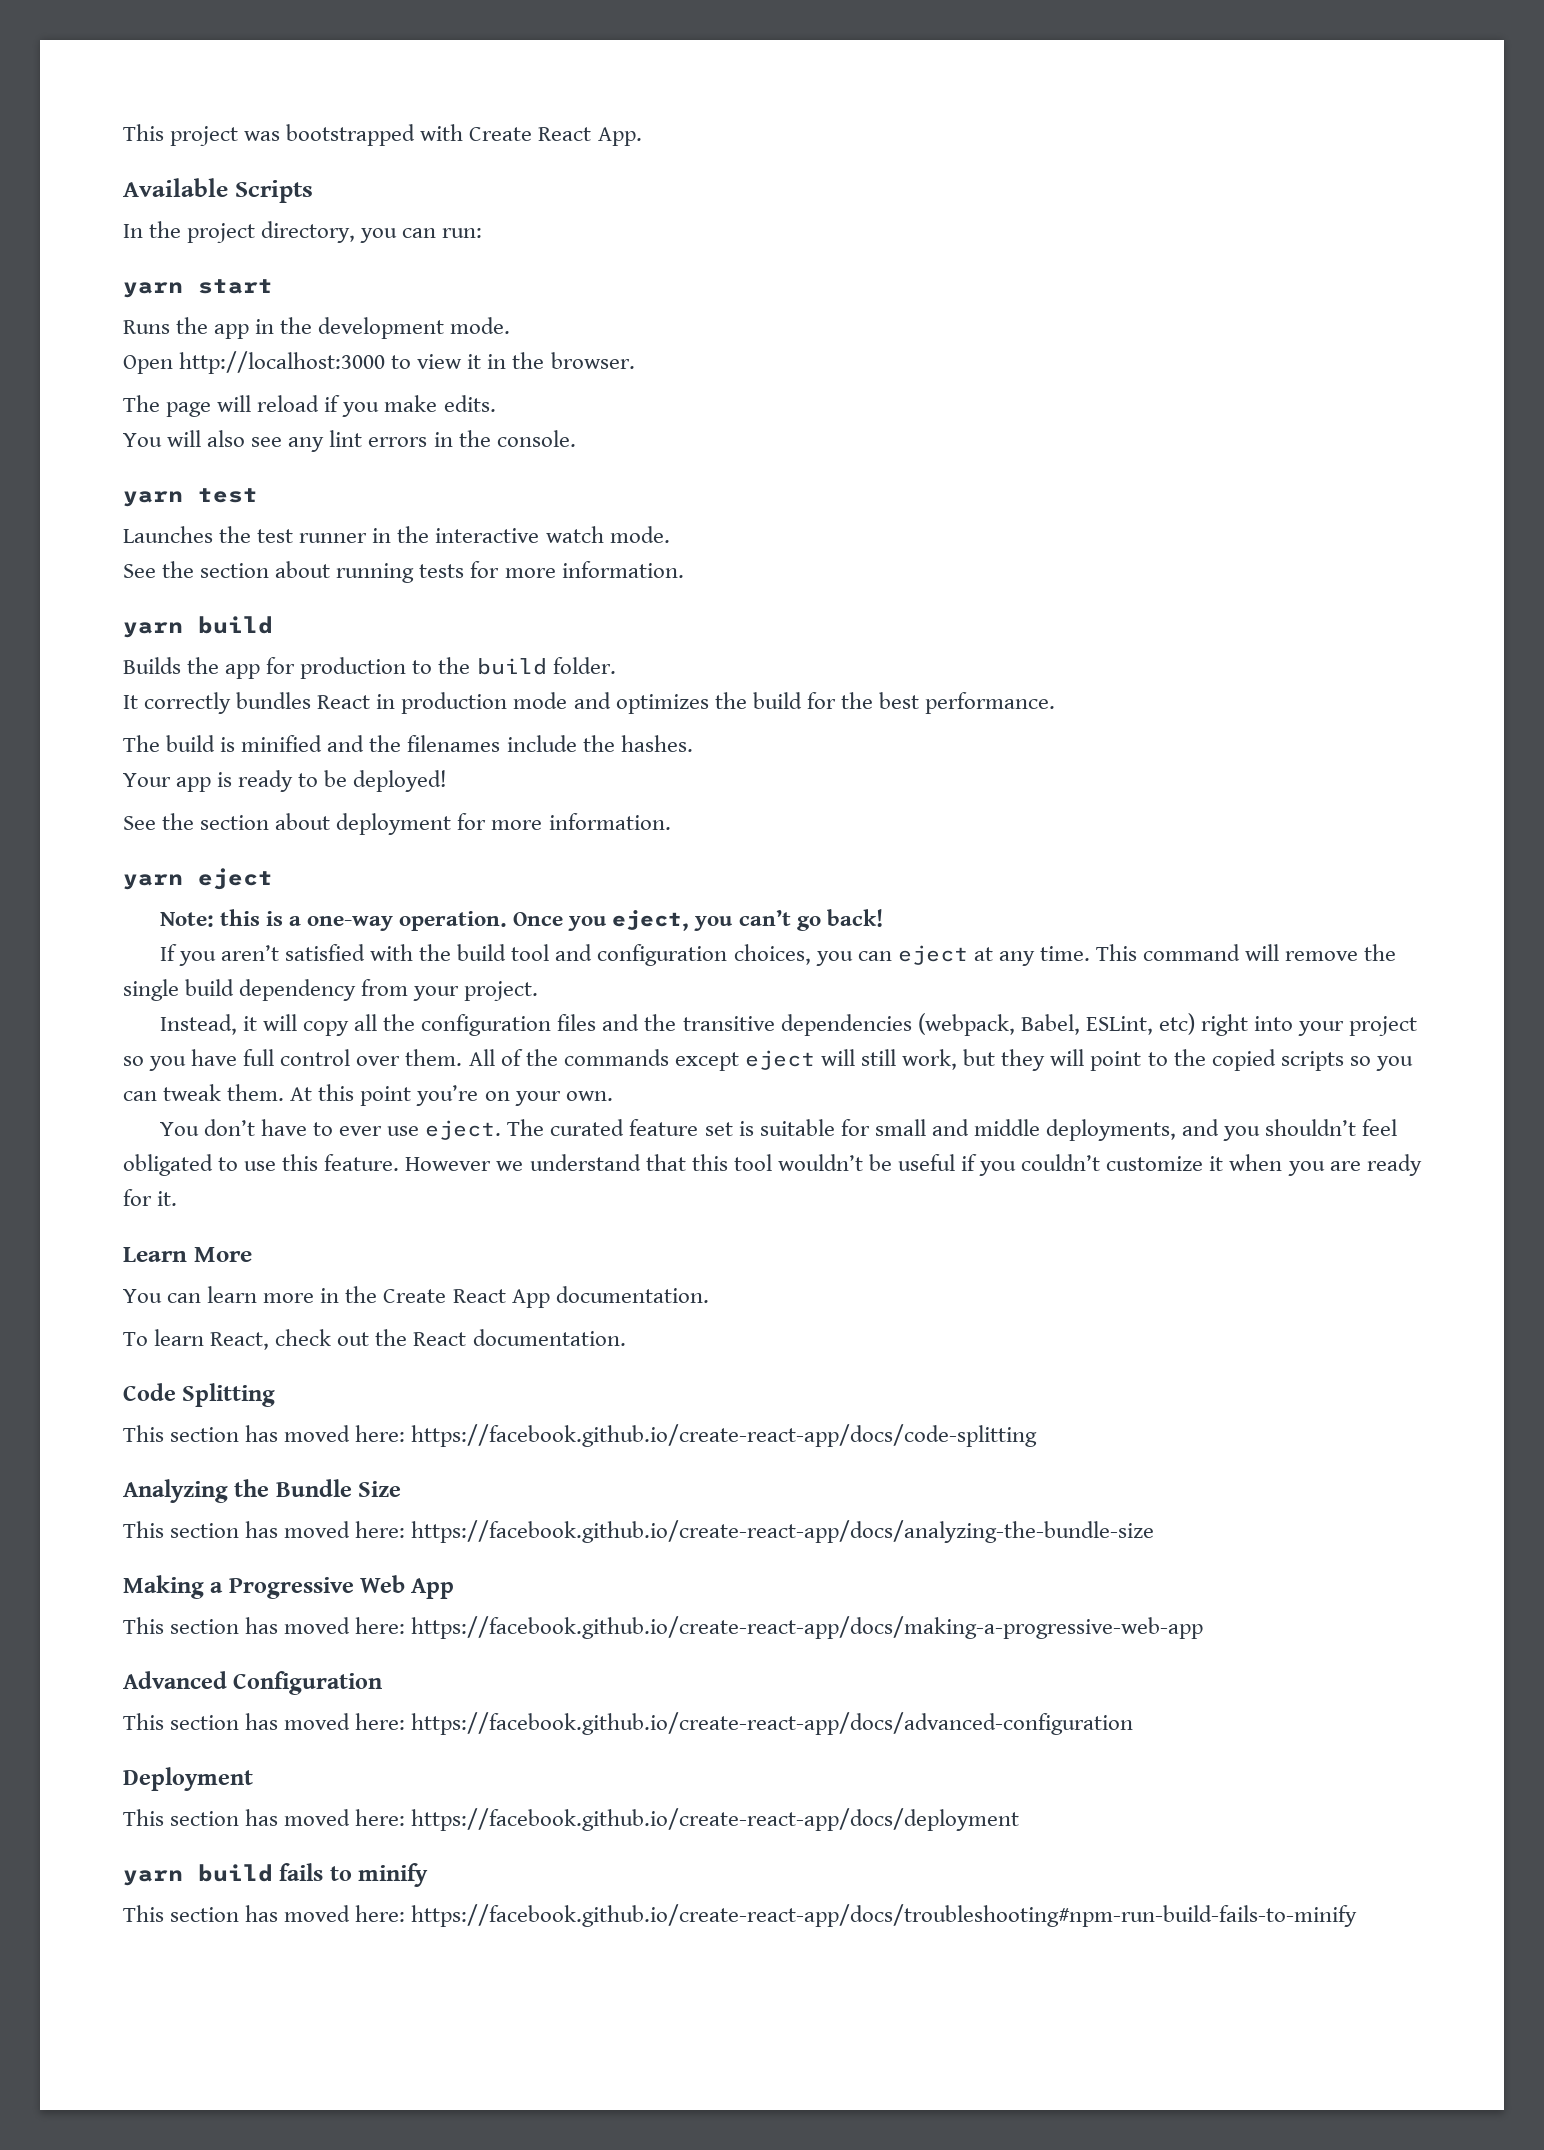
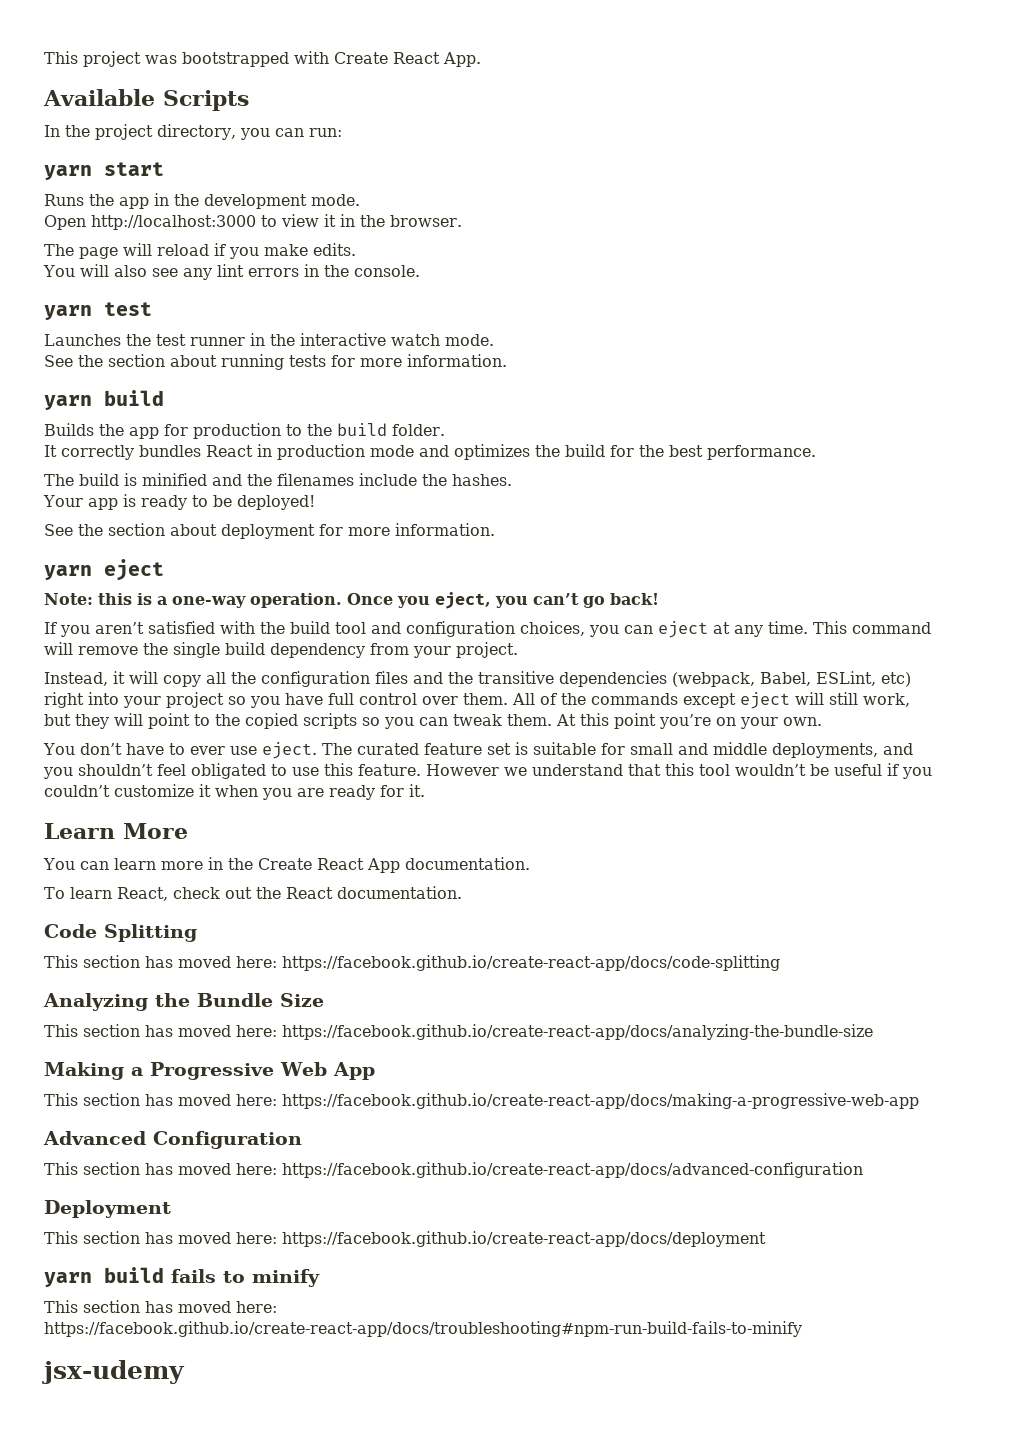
+ jsx-udemy

